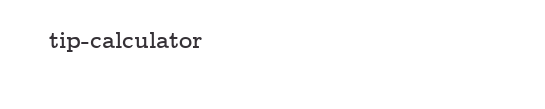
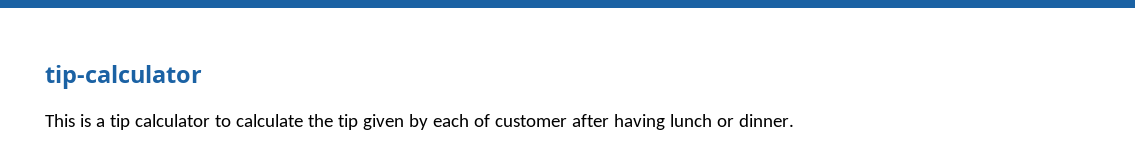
+ This is a tip calculator to calculate the tip given by each of customer after having lunch or dinner.

